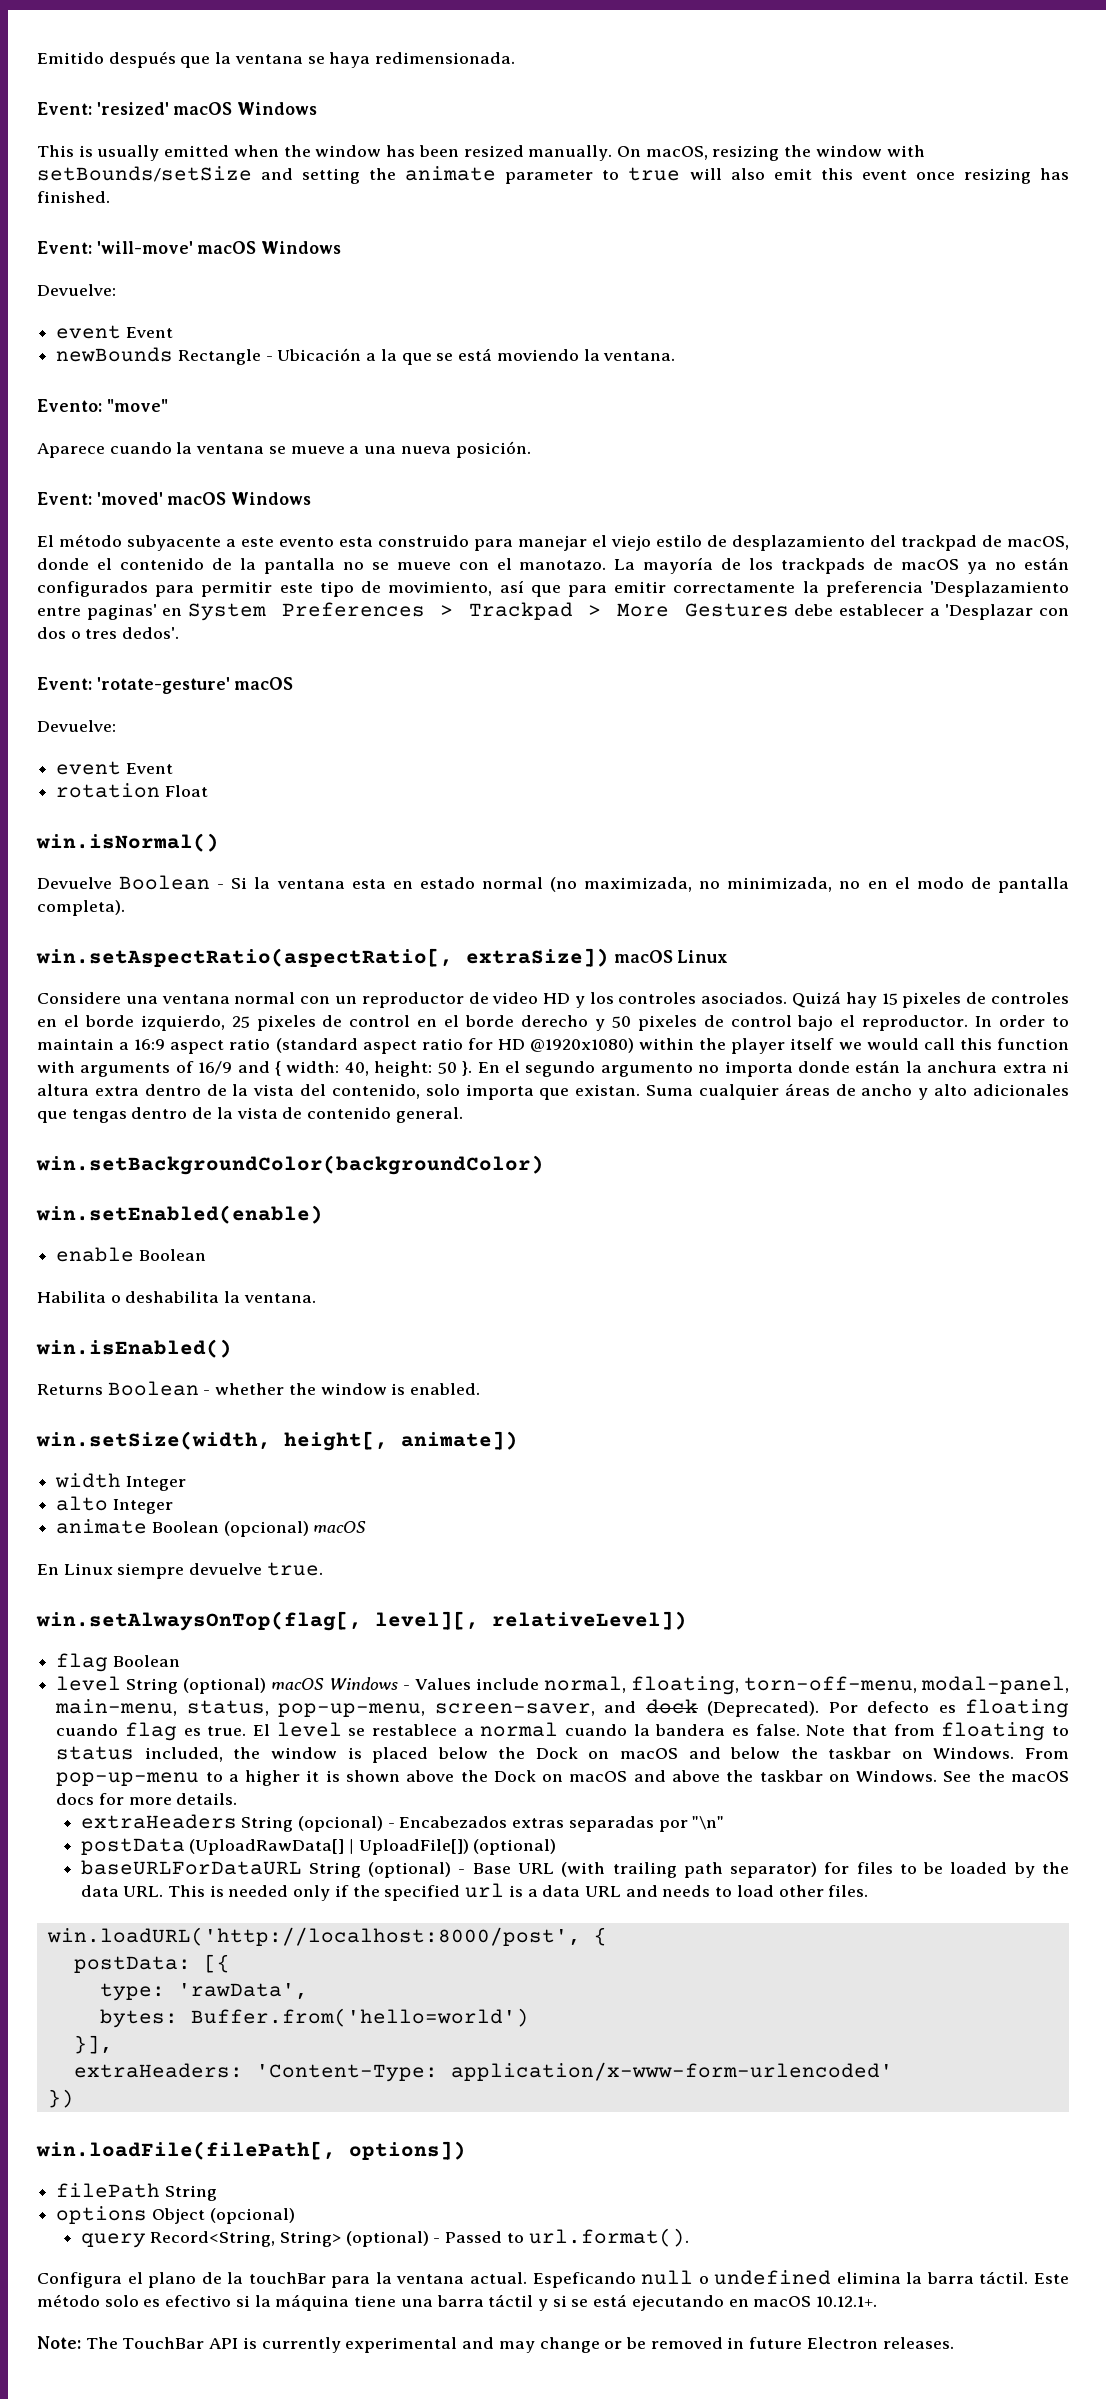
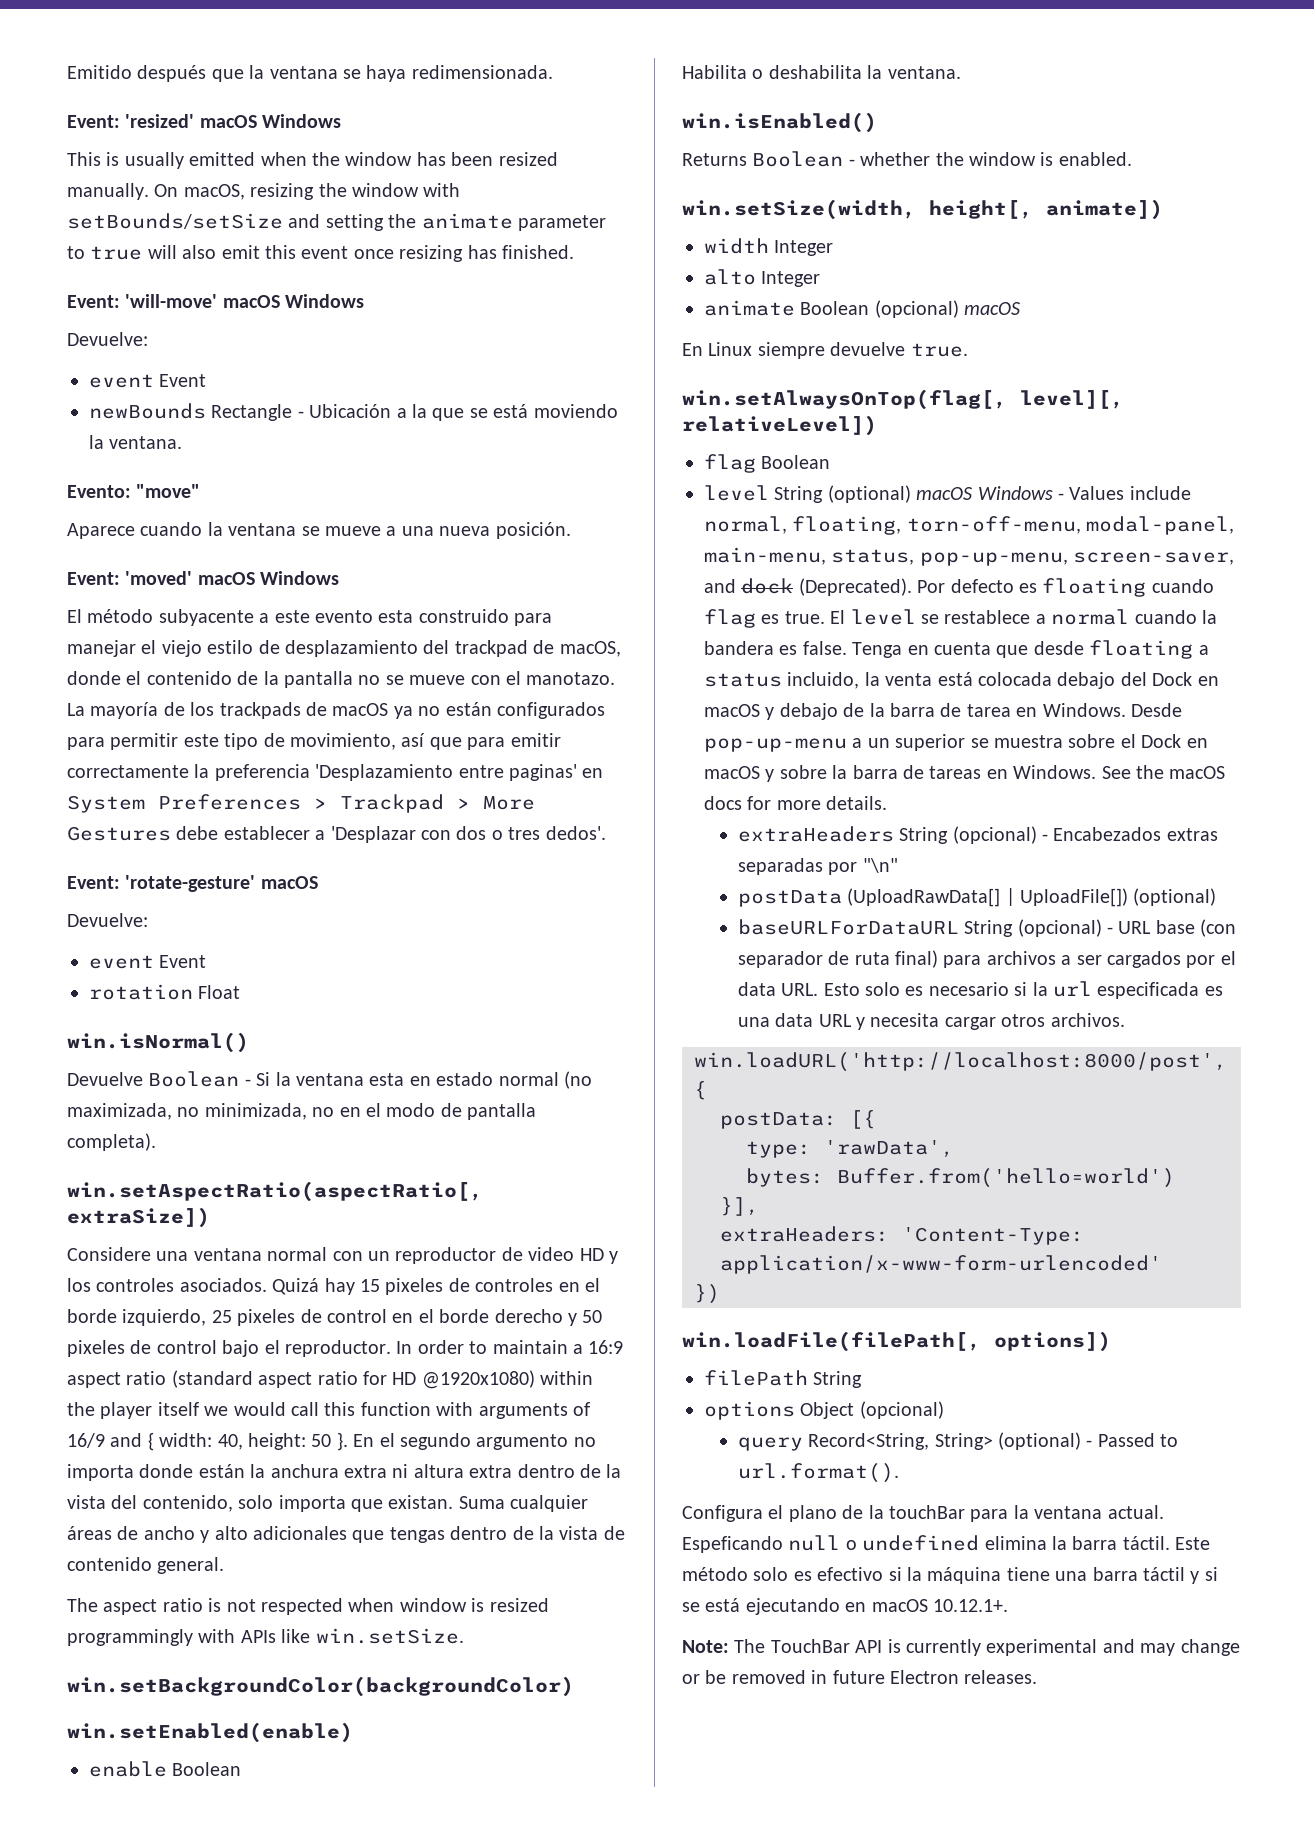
- win.setAspectRatio(aspectRatio[, extraSize]) macOS Linux
+ win.setAspectRatio(aspectRatio[, extraSize])
+ The aspect ratio is not respected when window is resized programmingly with APIs like win.setSize.
- Note that from floating to status included, the window is placed below the Dock on macOS and below the taskbar on Windows. From pop-up-menu to a higher it is shown above the Dock on macOS and above the taskbar on Windows.
+ Tenga en cuenta que desde floating a status incluido, la venta está colocada debajo del Dock en macOS y debajo de la barra de tarea en Windows. Desde pop-up-menu a un superior se muestra sobre el Dock en macOS y sobre la barra de tareas en Windows.
- baseURLForDataURL String (optional) - Base URL (with trailing path separator) for files to be loaded by the data URL. This is needed only if the specified url is a data URL and needs to load other files.
+ baseURLForDataURL String (opcional) - URL base (con separador de ruta final) para archivos a ser cargados por el data URL. Esto solo es necesario si la url especificada es una data URL y necesita cargar otros archivos.

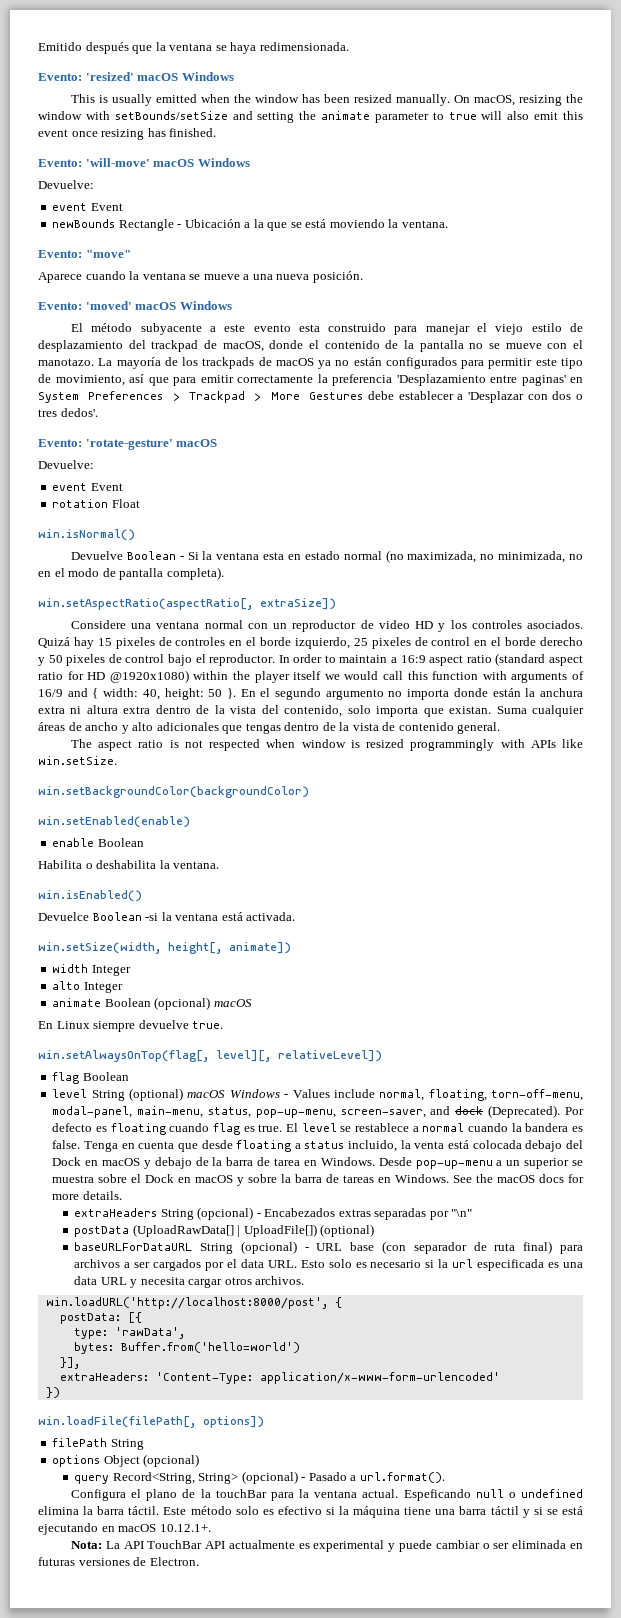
- Event: 'resized' macOS Windows
+ Evento: 'resized' macOS Windows
- Event: 'will-move' macOS Windows
+ Evento: 'will-move' macOS Windows
- Event: 'moved' macOS Windows
+ Evento: 'moved' macOS Windows
- Event: 'rotate-gesture' macOS
+ Evento: 'rotate-gesture' macOS
- Returns Boolean - whether the window is enabled.
+ Devuelce Boolean -si la ventana está activada.
- query Record<String, String> (optional) - Passed to url.format().
+ query Record<String, String> (opcional) - Pasado a url.format().
- Note: The TouchBar API is currently experimental and may change or be removed in future Electron releases.
+ Nota: La API TouchBar API actualmente es experimental y puede cambiar o ser eliminada en futuras versiones de Electron.

